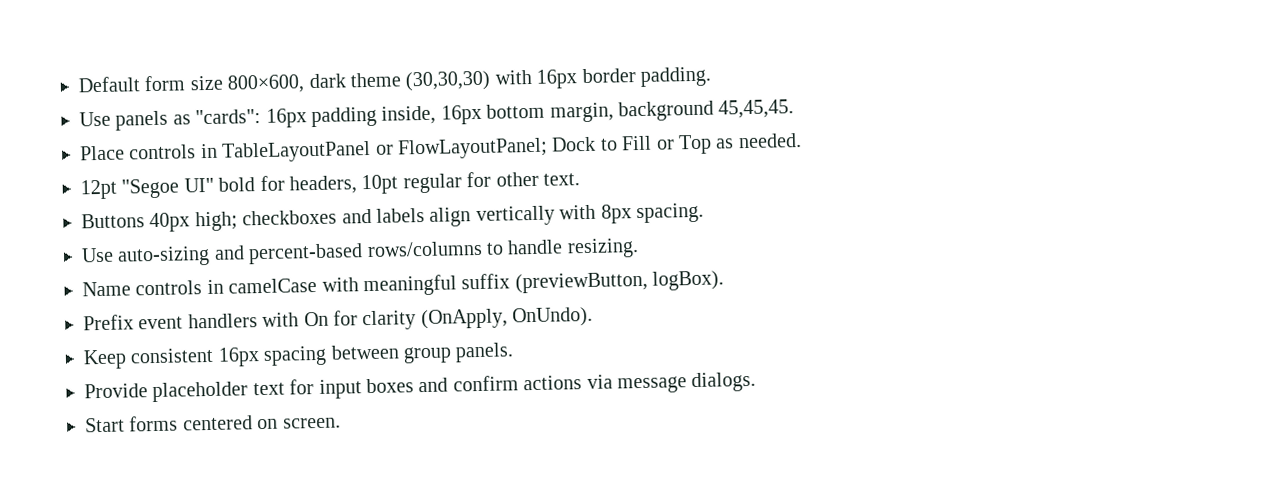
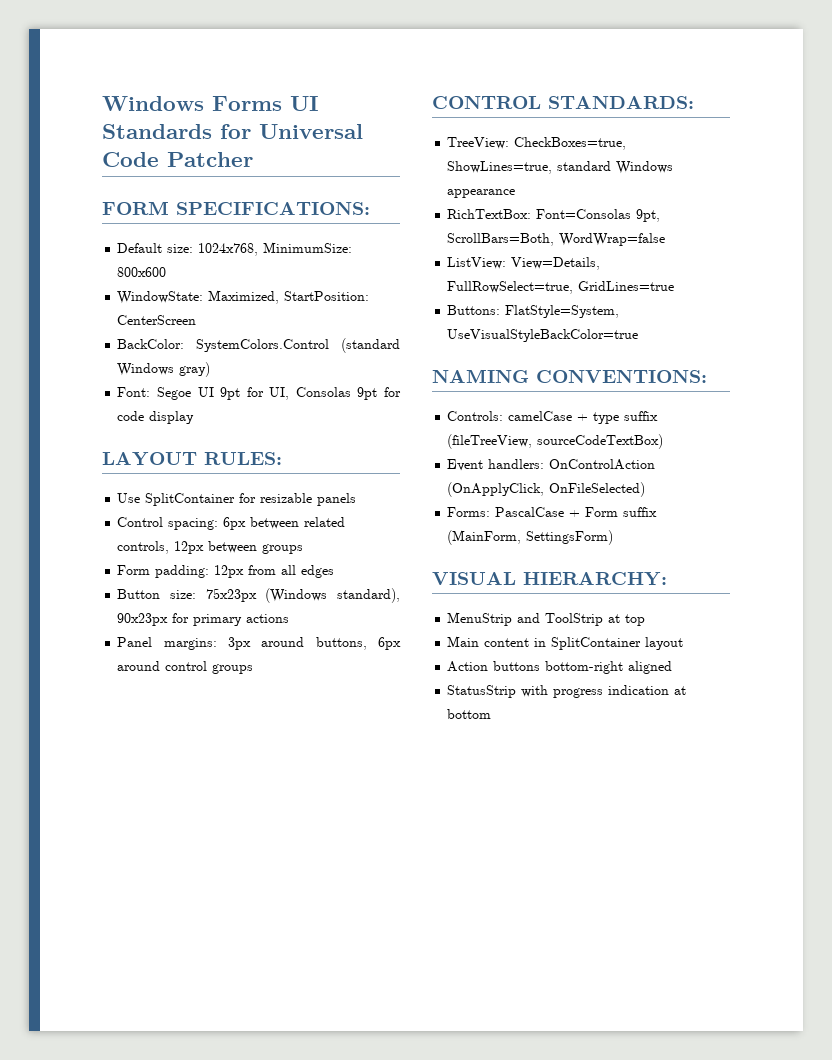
- Default form size 800×600, dark theme (30,30,30) with 16px border padding.
- Use panels as "cards": 16px padding inside, 16px bottom margin, background 45,45,45.
- Place controls in TableLayoutPanel or FlowLayoutPanel; Dock to Fill or Top as needed.
- 12pt "Segoe UI" bold for headers, 10pt regular for other text.
- Buttons 40px high; checkboxes and labels align vertically with 8px spacing.
- Use auto-sizing and percent-based rows/columns to handle resizing.
- Name controls in camelCase with meaningful suffix (previewButton, logBox).
- Prefix event handlers with On for clarity (OnApply, OnUndo).
- Keep consistent 16px spacing between group panels.
- Provide placeholder text for input boxes and confirm actions via message dialogs.
- Start forms centered on screen.
+ Windows Forms UI Standards for Universal Code Patcher
+ FORM SPECIFICATIONS:
+ Default size: 1024x768, MinimumSize: 800x600
+ WindowState: Maximized, StartPosition: CenterScreen
+ BackColor: SystemColors.Control (standard Windows gray)
+ Font: Segoe UI 9pt for UI, Consolas 9pt for code display
+ LAYOUT RULES:
+ Use SplitContainer for resizable panels
+ Control spacing: 6px between related controls, 12px between groups
+ Form padding: 12px from all edges
+ Button size: 75x23px (Windows standard), 90x23px for primary actions
+ Panel margins: 3px around buttons, 6px around control groups
+ CONTROL STANDARDS:
+ TreeView: CheckBoxes=true, ShowLines=true, standard Windows appearance
+ RichTextBox: Font=Consolas 9pt, ScrollBars=Both, WordWrap=false
+ ListView: View=Details, FullRowSelect=true, GridLines=true
+ Buttons: FlatStyle=System, UseVisualStyleBackColor=true
+ NAMING CONVENTIONS:
+ Controls: camelCase + type suffix (fileTreeView, sourceCodeTextBox)
+ Event handlers: OnControlAction (OnApplyClick, OnFileSelected)
+ Forms: PascalCase + Form suffix (MainForm, SettingsForm)
+ VISUAL HIERARCHY:
+ MenuStrip and ToolStrip at top
+ Main content in SplitContainer layout
+ Action buttons bottom-right aligned
+ StatusStrip with progress indication at bottom

